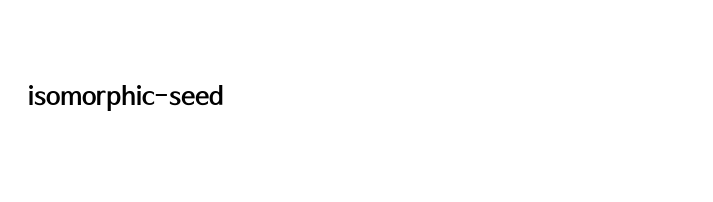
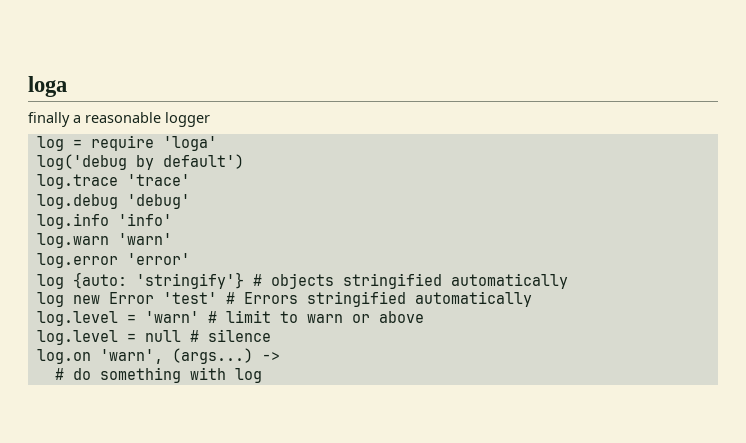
- isomorphic-seed
+ loga
+ finally a reasonable logger
+ log = require 'loga'
+ log('debug by default')
+ log.trace 'trace'
+ log.debug 'debug'
+ log.info 'info'
+ log.warn 'warn'
+ log.error 'error'
+ log {auto: 'stringify'} # objects stringified automatically
+ log new Error 'test' # Errors stringified automatically
+ log.level = 'warn' # limit to warn or above
+ log.level = null # silence
+ log.on 'warn', (args...) ->
+ # do something with log

